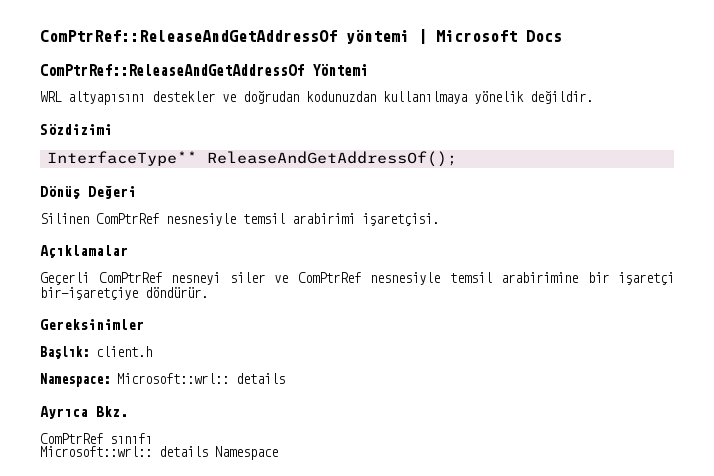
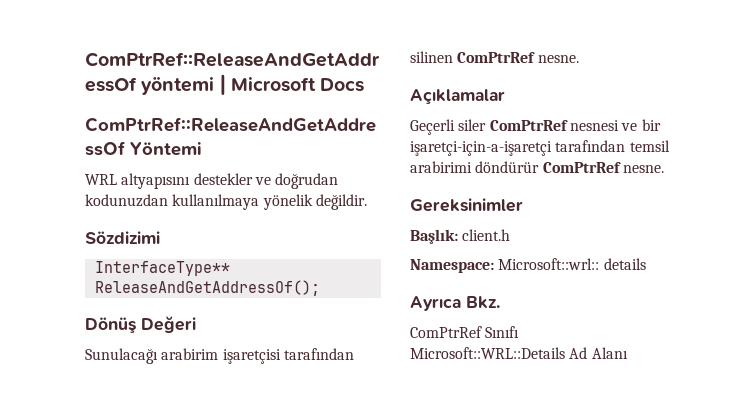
- Silinen ComPtrRef nesnesiyle temsil arabirimi işaretçisi.
+ Sunulacağı arabirim işaretçisi tarafından silinen ComPtrRef nesne.
  Açıklamalar
- Geçerli ComPtrRef nesneyi siler ve ComPtrRef nesnesiyle temsil arabirimine bir işaretçi bir-işaretçiye döndürür.
+ Geçerli siler ComPtrRef nesnesi ve bir işaretçi-için-a-işaretçi tarafından temsil arabirimi döndürür ComPtrRef nesne.
- ComPtrRef sınıfı
- Microsoft::wrl:: details Namespace
+ ComPtrRef Sınıfı
+ Microsoft::WRL::Details Ad Alanı

